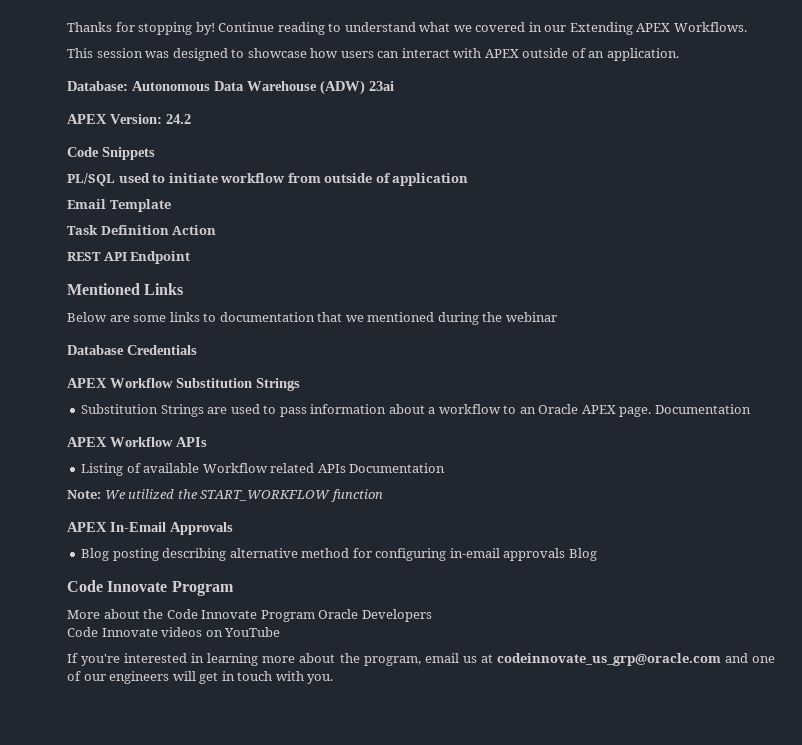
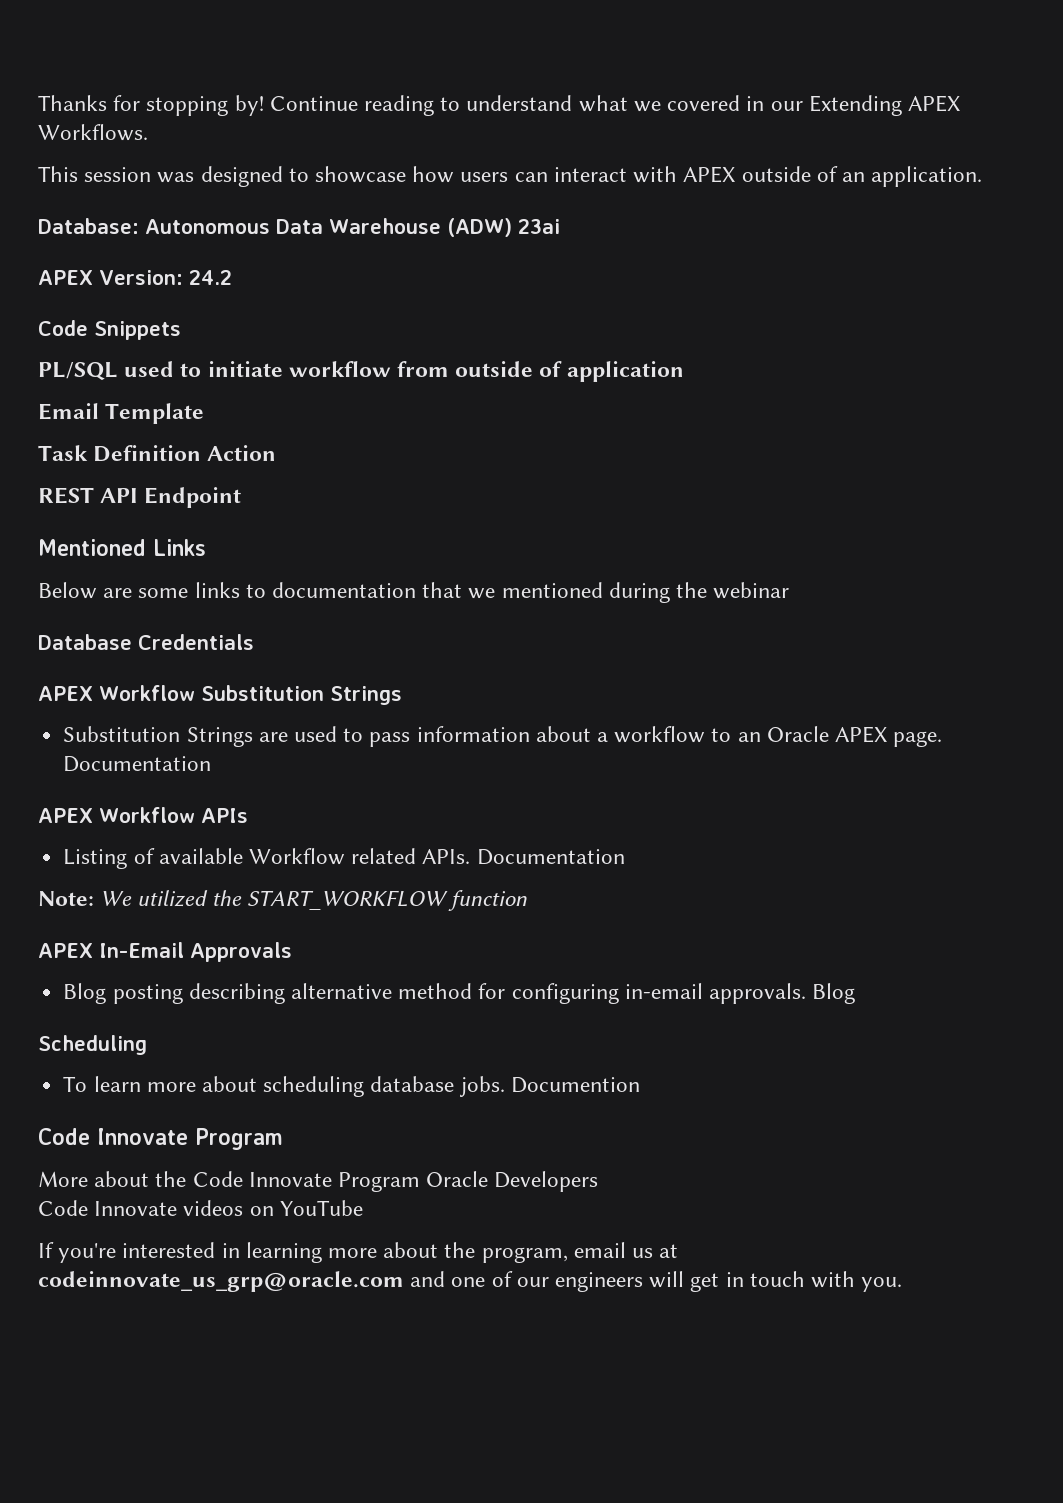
- Listing of available Workflow related APIs Documentation
+ Listing of available Workflow related APIs. Documentation
- Blog posting describing alternative method for configuring in-email approvals Blog
+ Blog posting describing alternative method for configuring in-email approvals. Blog
+ Scheduling
+ To learn more about scheduling database jobs. Documention

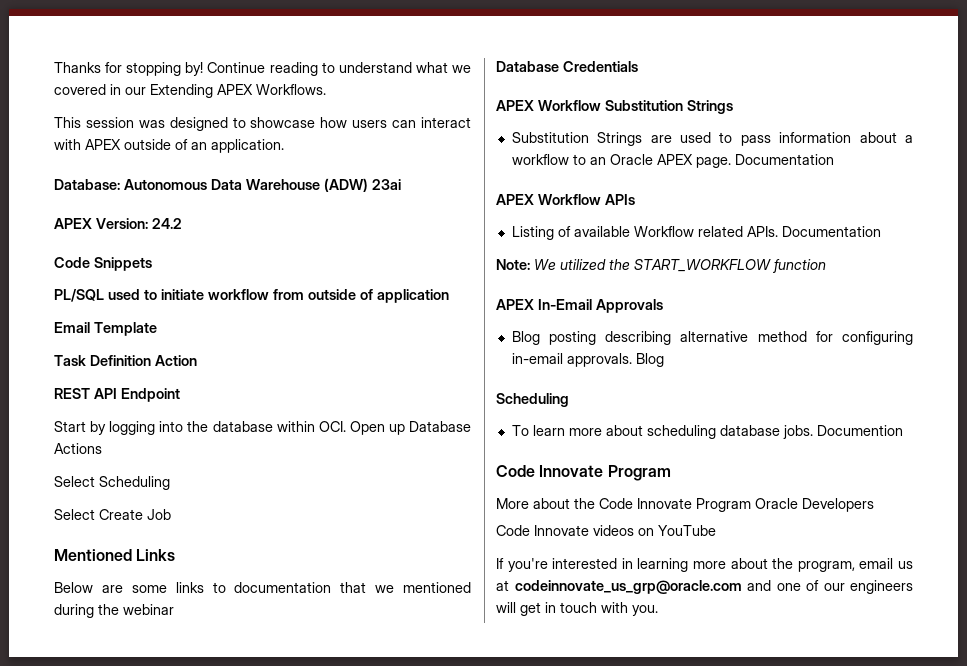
+ Start by logging into the database within OCI. Open up Database Actions
+ Select Scheduling
+ Select Create Job

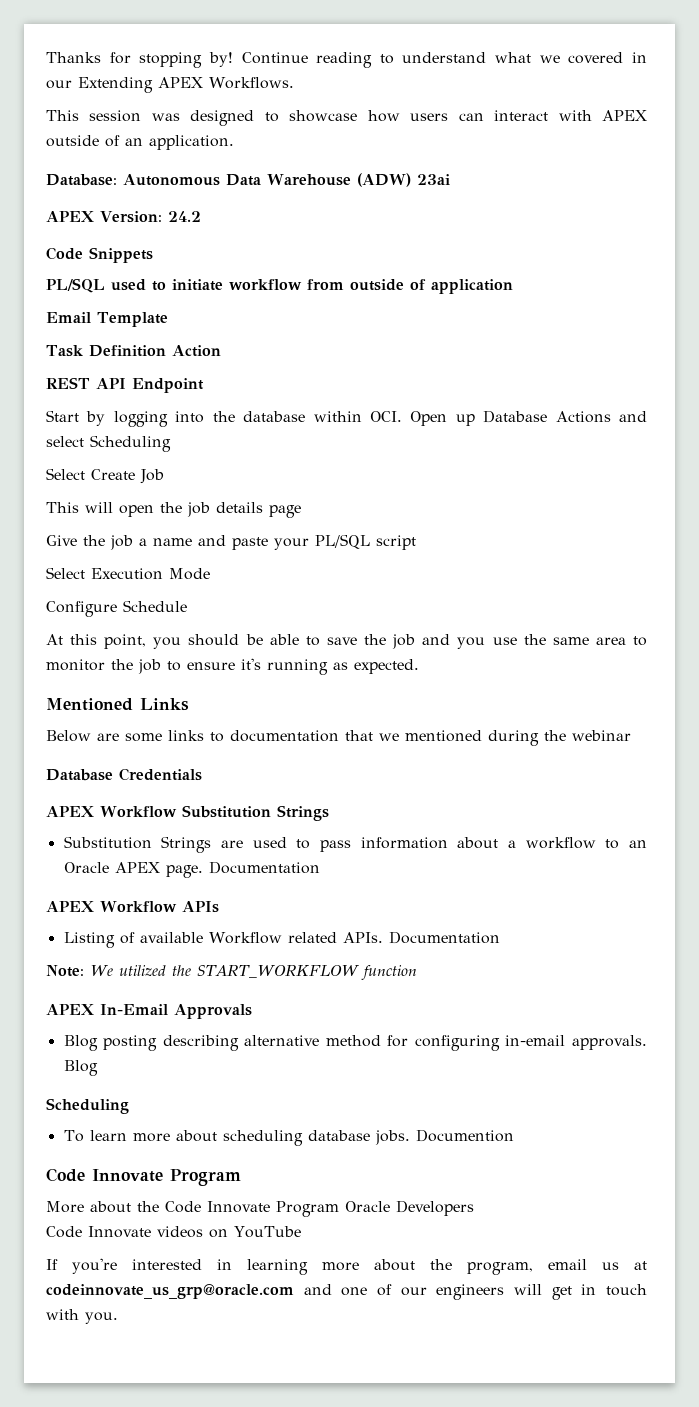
- Start by logging into the database within OCI. Open up Database Actions
- Select Scheduling
+ Start by logging into the database within OCI. Open up Database Actions and select Scheduling
+ This will open the job details page
+ Give the job a name and paste your PL/SQL script
+ Select Execution Mode
+ Configure Schedule
+ At this point, you should be able to save the job and you use the same area to monitor the job to ensure it's running as expected.

